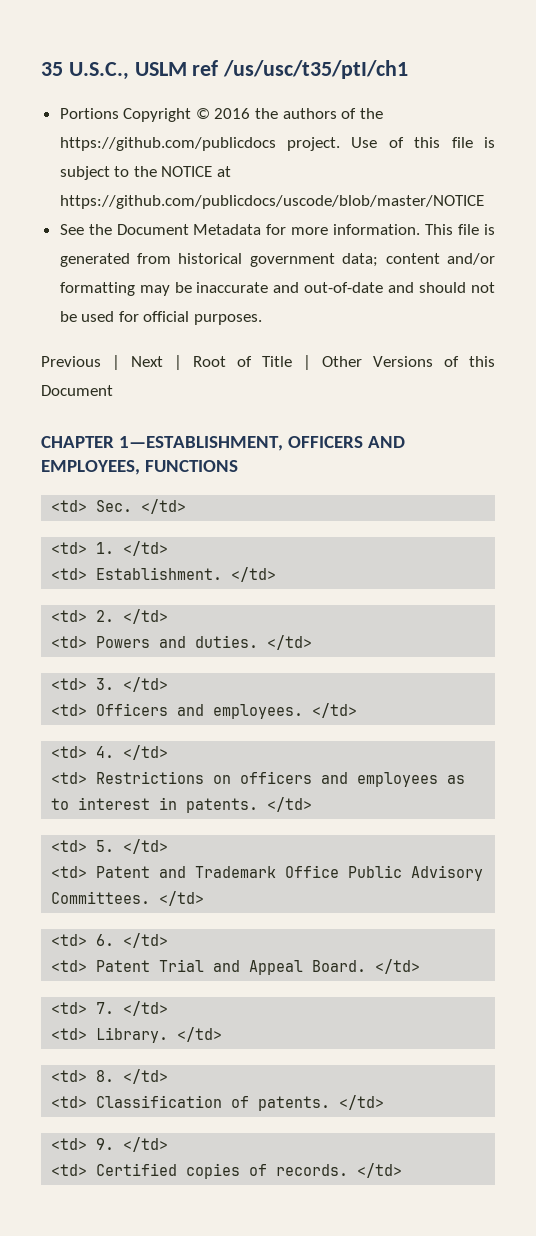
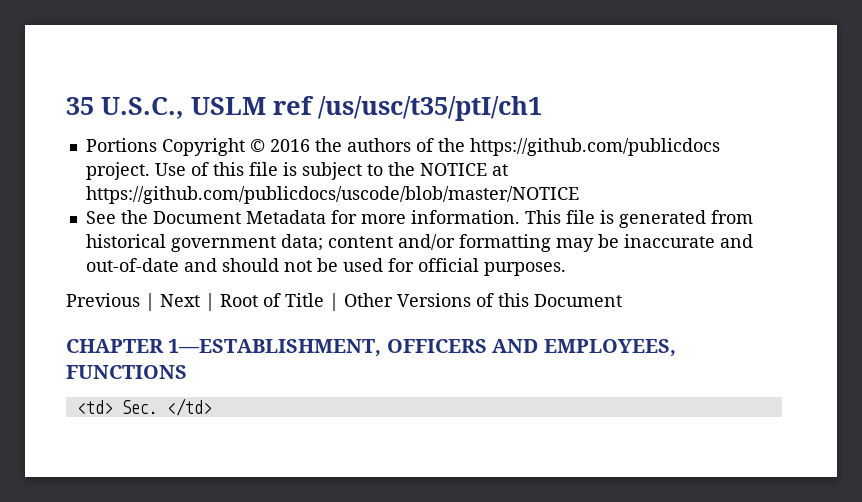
- <td> 1. </td>
- <td> Establishment. </td>
- <td> 2. </td>
- <td> Powers and duties. </td>
- <td> 3. </td>
- <td> Officers and employees. </td>
- <td> 4. </td>
- <td> Restrictions on officers and employees as to interest in patents. </td>
- <td> 5. </td>
- <td> Patent and Trademark Office Public Advisory Committees. </td>
- <td> 6. </td>
- <td> Patent Trial and Appeal Board. </td>
- <td> 7. </td>
- <td> Library. </td>
- <td> 8. </td>
- <td> Classification of patents. </td>
- <td> 9. </td>
- <td> Certified copies of records. </td>

